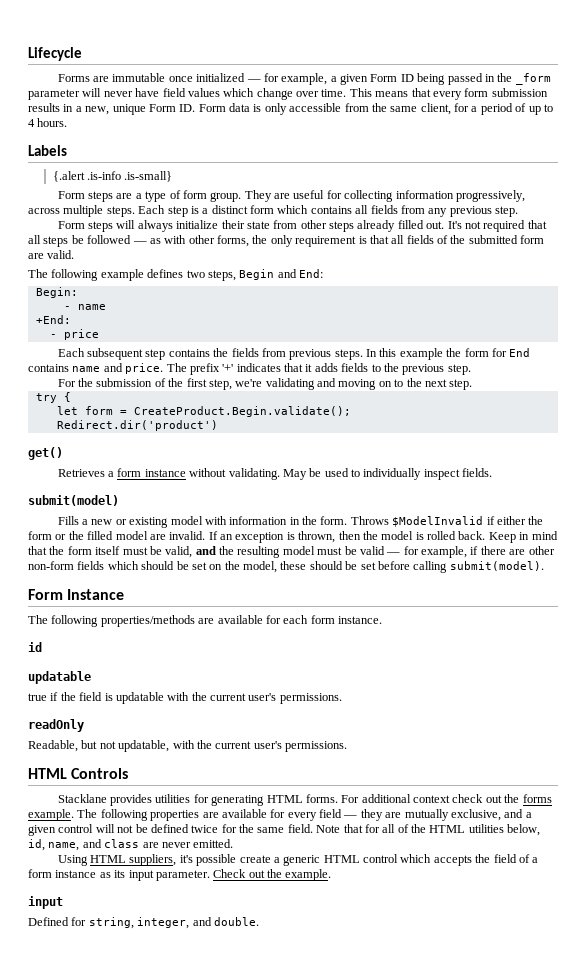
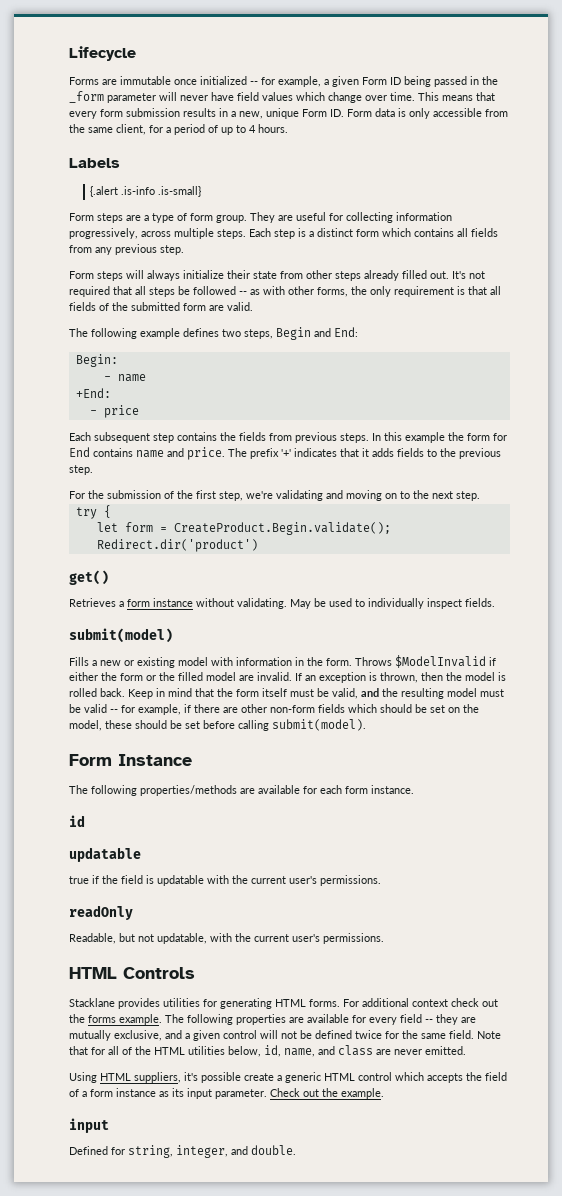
- Forms are immutable once initialized — for example, a given Form ID being passed in the _form parameter will never have field values which change over time.
+ Forms are immutable once initialized -- for example, a given Form ID being passed in the _form parameter will never have field values which change over time.
- It's not required that all steps be followed — as with other forms, the only requirement is that all fields of the submitted form are valid.
+ It's not required that all steps be followed -- as with other forms, the only requirement is that all fields of the submitted form are valid.
- Keep in mind that the form itself must be valid, and the resulting model must be valid — for example, if there are other non-form fields which should be set on the model, these should be set before calling submit(model).
+ Keep in mind that the form itself must be valid, and the resulting model must be valid -- for example, if there are other non-form fields which should be set on the model, these should be set before calling submit(model).
- The following properties are available for every field — they are mutually exclusive, and a given control will not be defined twice for the same field.
+ The following properties are available for every field -- they are mutually exclusive, and a given control will not be defined twice for the same field.

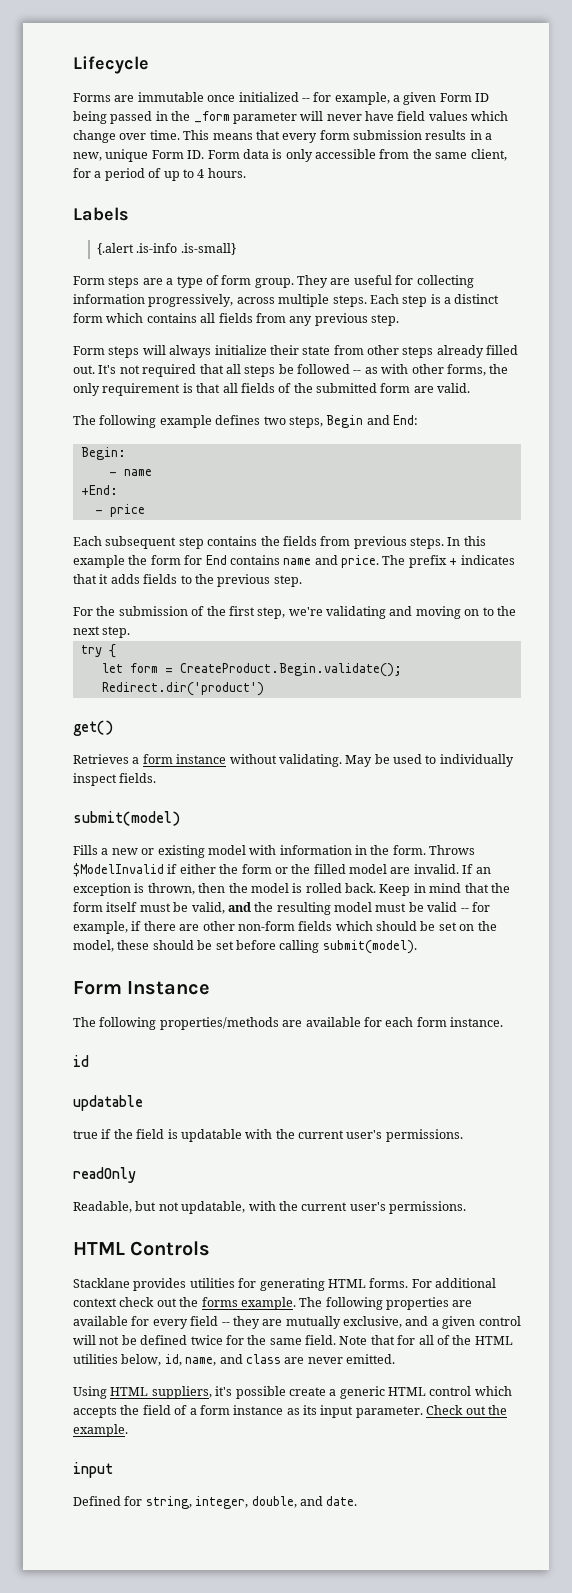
- The prefix '+' indicates that it adds fields to the previous step.
+ The prefix + indicates that it adds fields to the previous step.
- Defined for string, integer, and double.
+ Defined for string, integer, double, and date.

